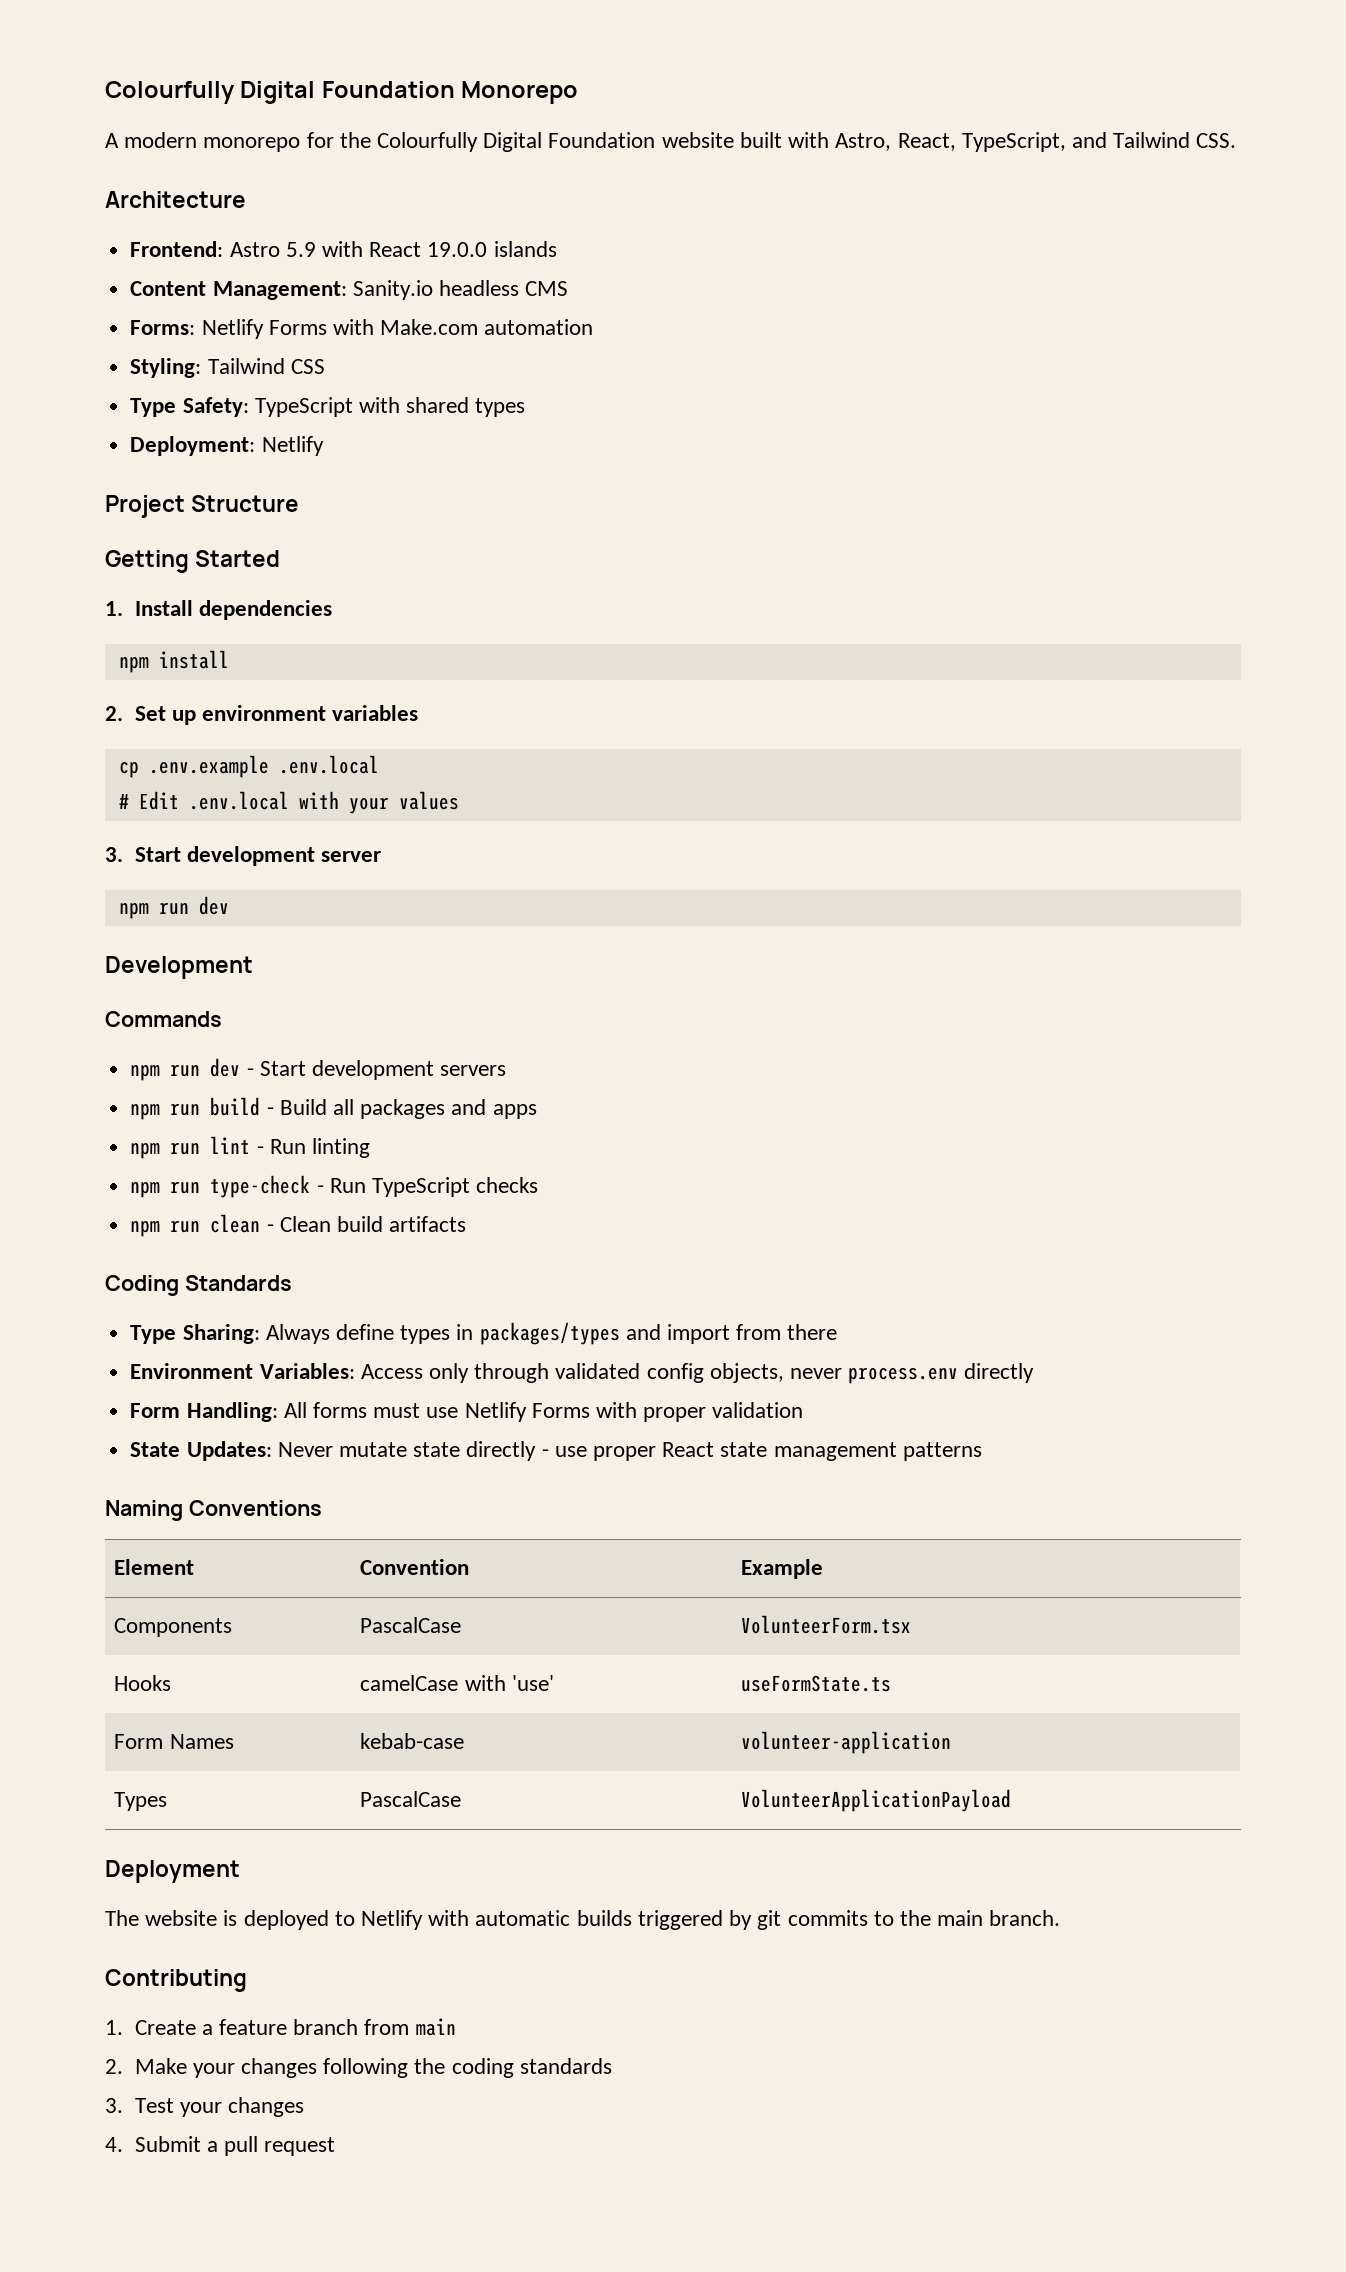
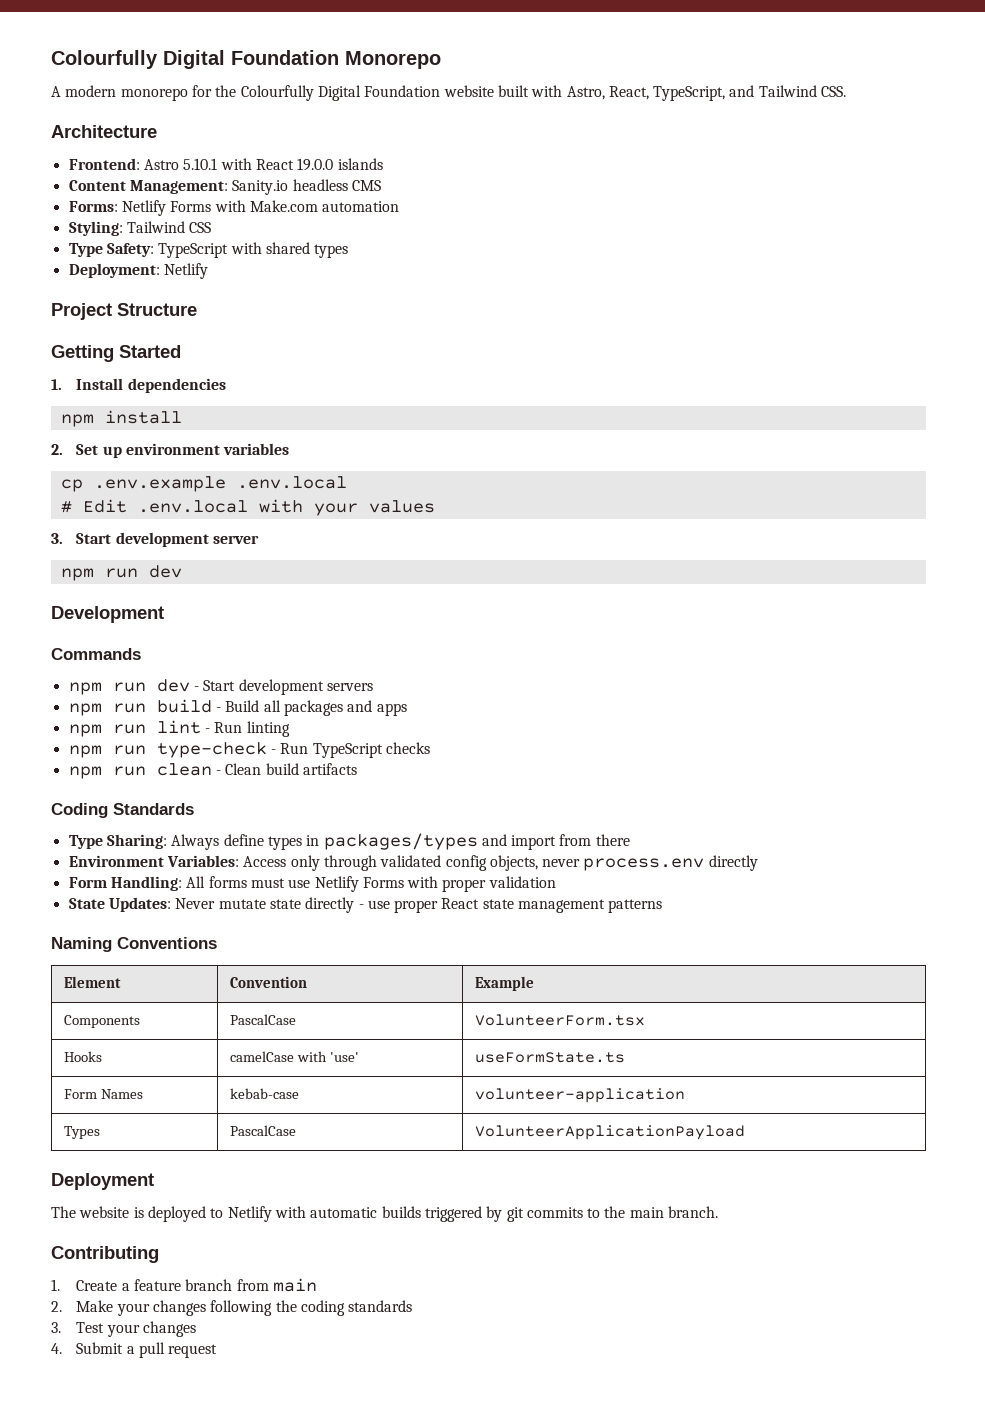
- Frontend: Astro 5.9 with React 19.0.0 islands
+ Frontend: Astro 5.10.1 with React 19.0.0 islands

